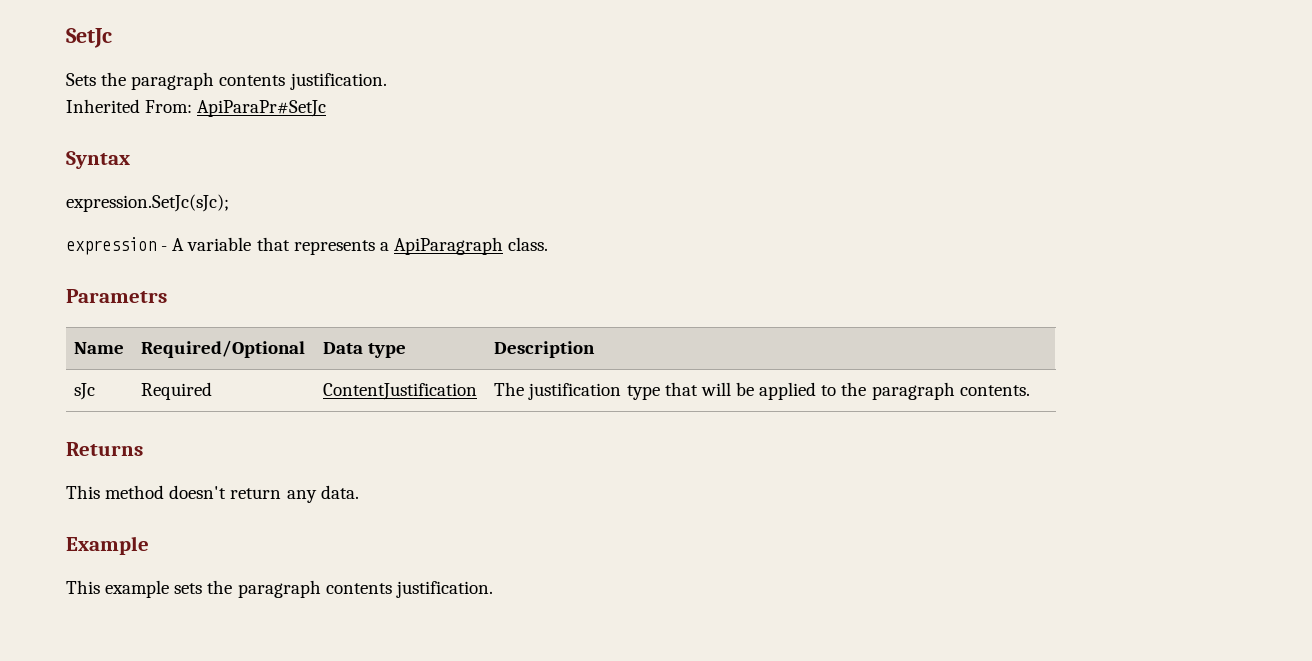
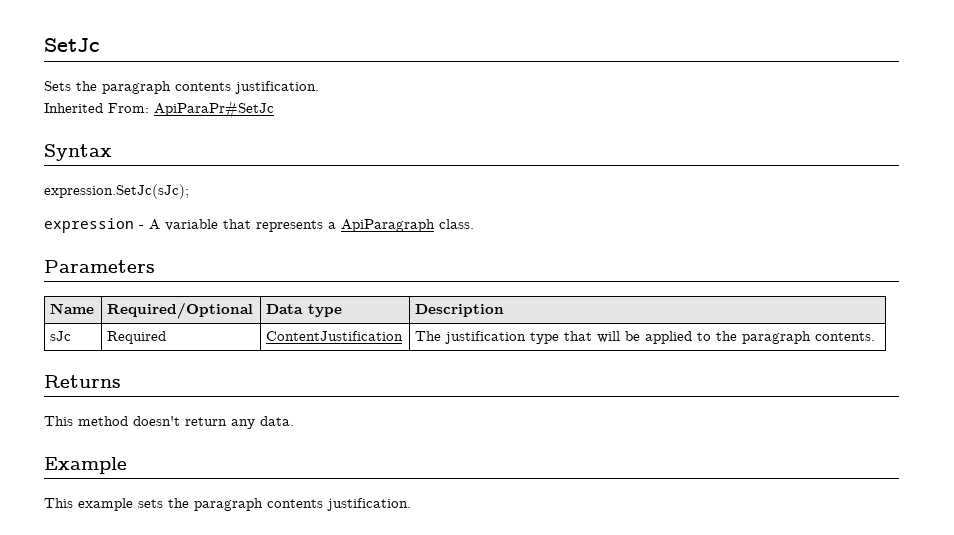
- Parametrs
+ Parameters

